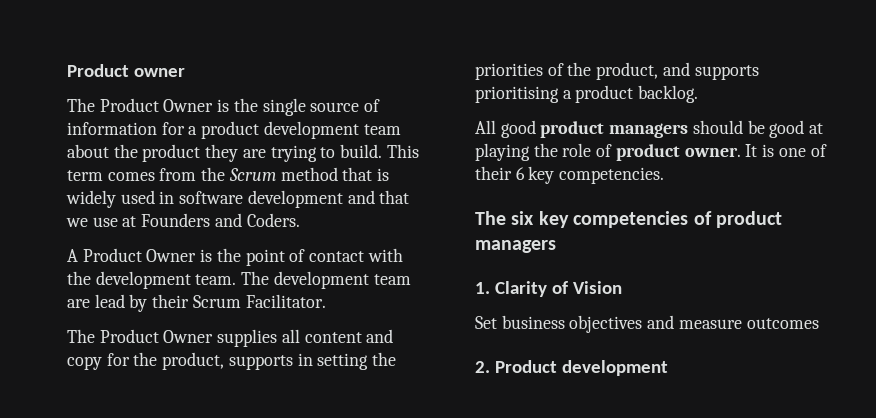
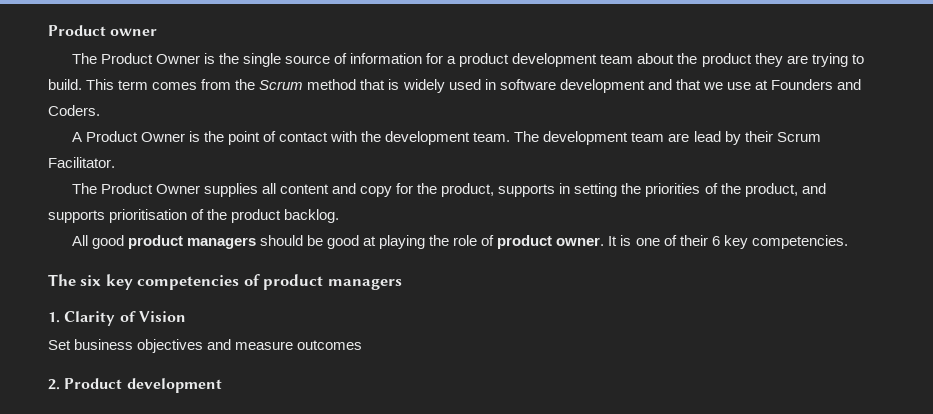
- The Product Owner supplies all content and copy for the product, supports in setting the priorities of the product, and supports prioritising a product backlog.
+ The Product Owner supplies all content and copy for the product, supports in setting the priorities of the product, and supports prioritisation of the product backlog.

